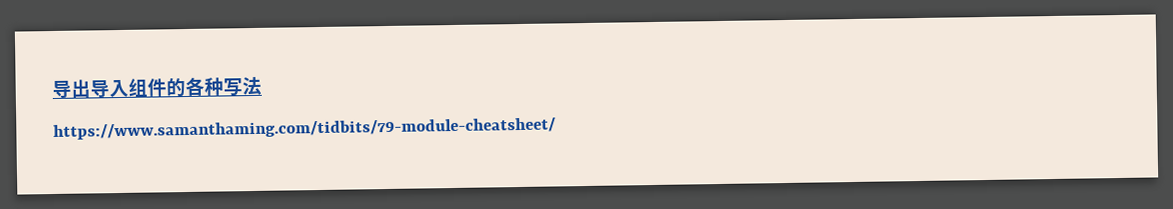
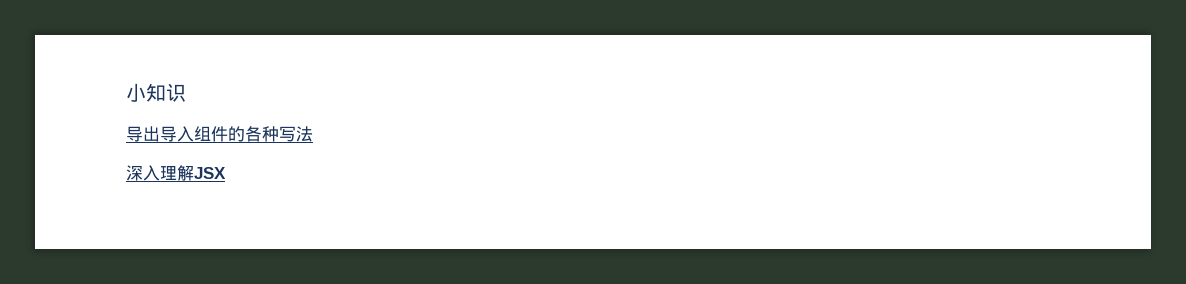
+ 小知识
- https://www.samanthaming.com/tidbits/79-module-cheatsheet/
+ 深入理解JSX

